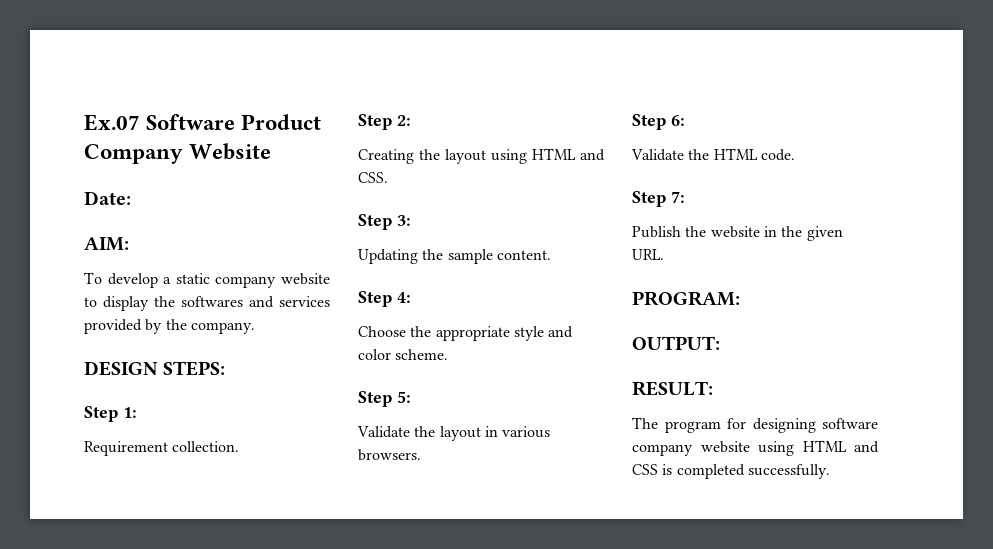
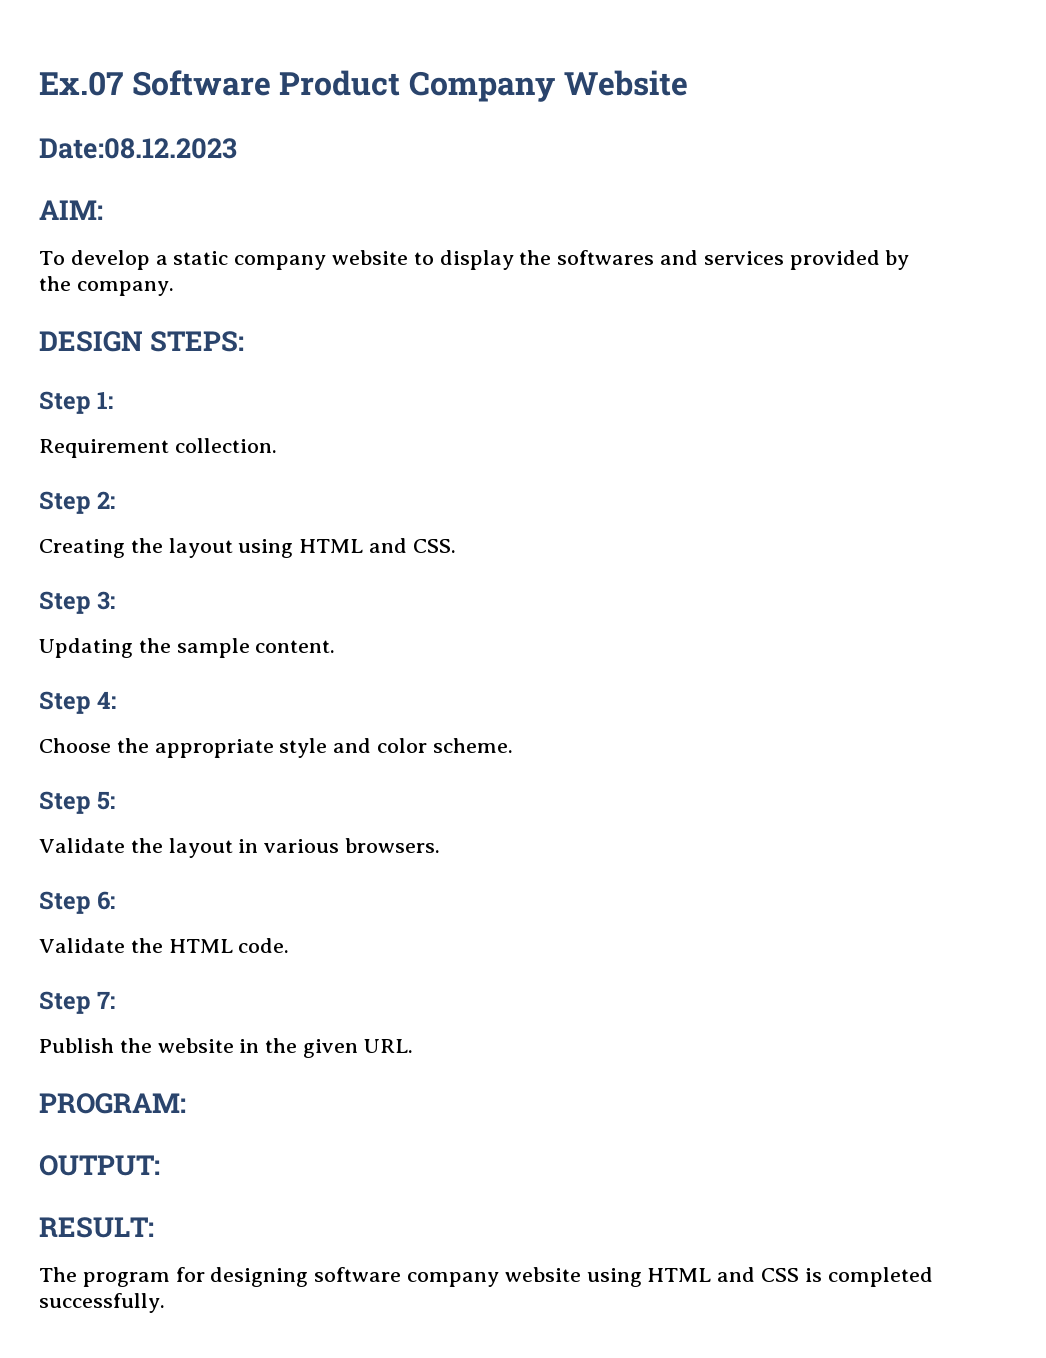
- Date:
+ Date:08.12.2023

